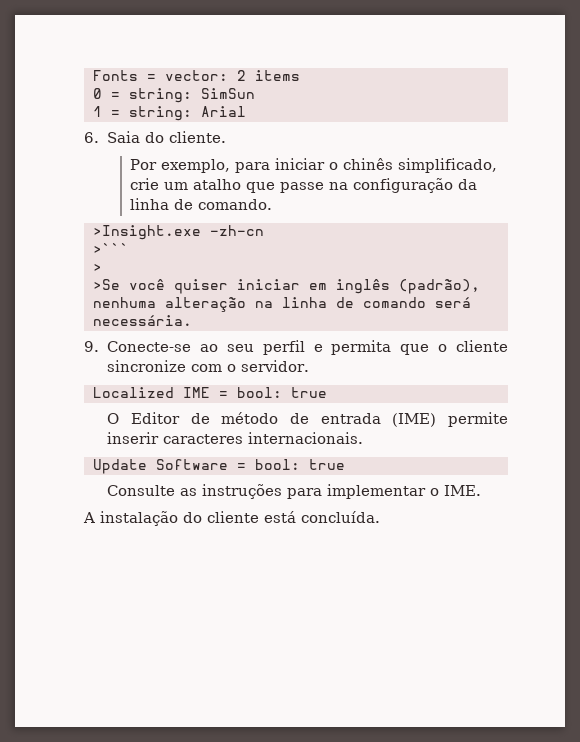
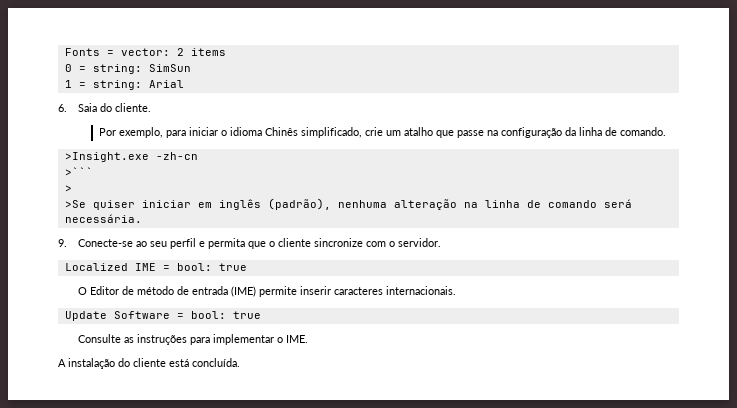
- Por exemplo, para iniciar o chinês simplificado, crie um atalho que passe na configuração da linha de comando.
+ Por exemplo, para iniciar o idioma Chinês simplificado, crie um atalho que passe na configuração da linha de comando.
- >Se você quiser iniciar em inglês (padrão), nenhuma alteração na linha de comando será necessária.
+ >Se quiser iniciar em inglês (padrão), nenhuma alteração na linha de comando será necessária.

